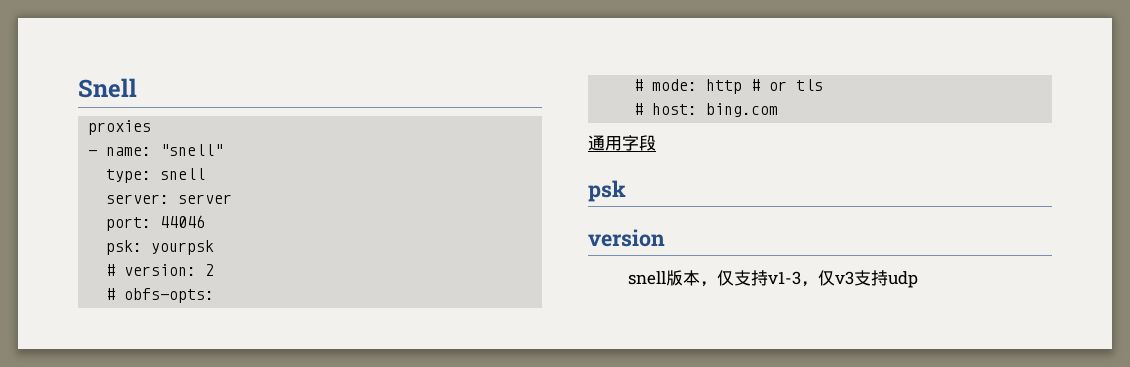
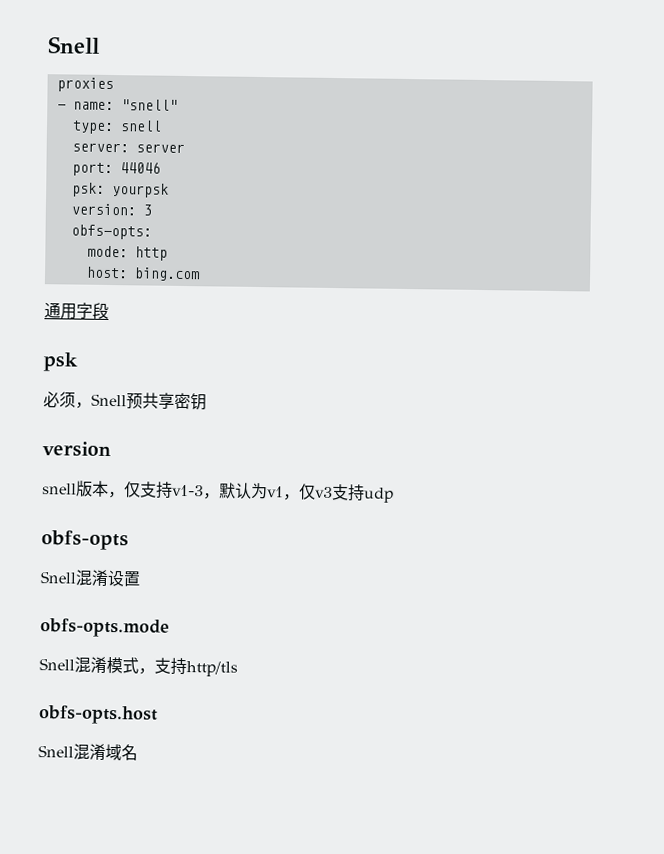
- # version: 2
- # obfs-opts:
+ version: 3
+ obfs-opts:
- # mode: http # or tls
- # host: bing.com
+ mode: http
+ host: bing.com
+ 必须，Snell预共享密钥
- snell版本，仅支持v1-3，仅v3支持udp
+ snell版本，仅支持v1-3，默认为v1，仅v3支持udp
+ obfs-opts
+ Snell混淆设置
+ obfs-opts.mode
+ Snell混淆模式，支持http/tls
+ obfs-opts.host
+ Snell混淆域名

